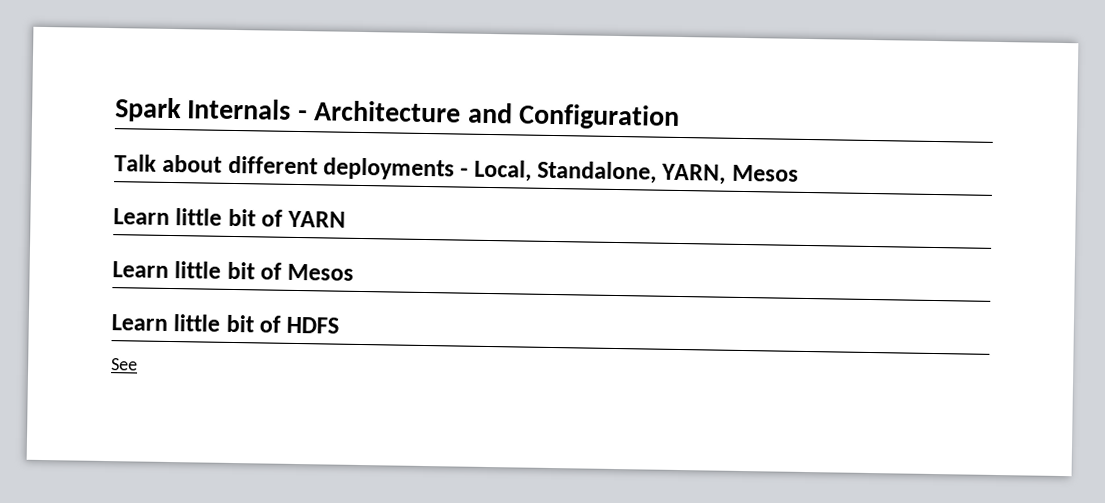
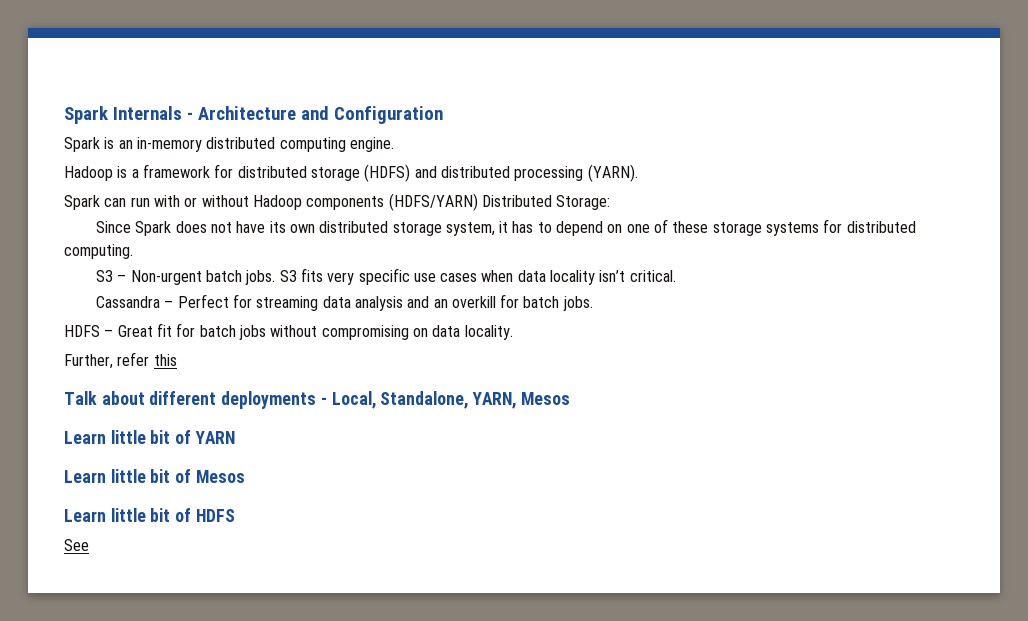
+ Spark is an in-memory distributed computing engine.
+ Hadoop is a framework for distributed storage (HDFS) and distributed processing (YARN).
+ Spark can run with or without Hadoop components (HDFS/YARN) Distributed Storage:
+ Since Spark does not have its own distributed storage system, it has to depend on one of these storage systems for distributed computing.
+ S3 – Non-urgent batch jobs. S3 fits very specific use cases when data locality isn’t critical.
+ Cassandra – Perfect for streaming data analysis and an overkill for batch jobs.
+ HDFS – Great fit for batch jobs without compromising on data locality.
+ Further, refer this

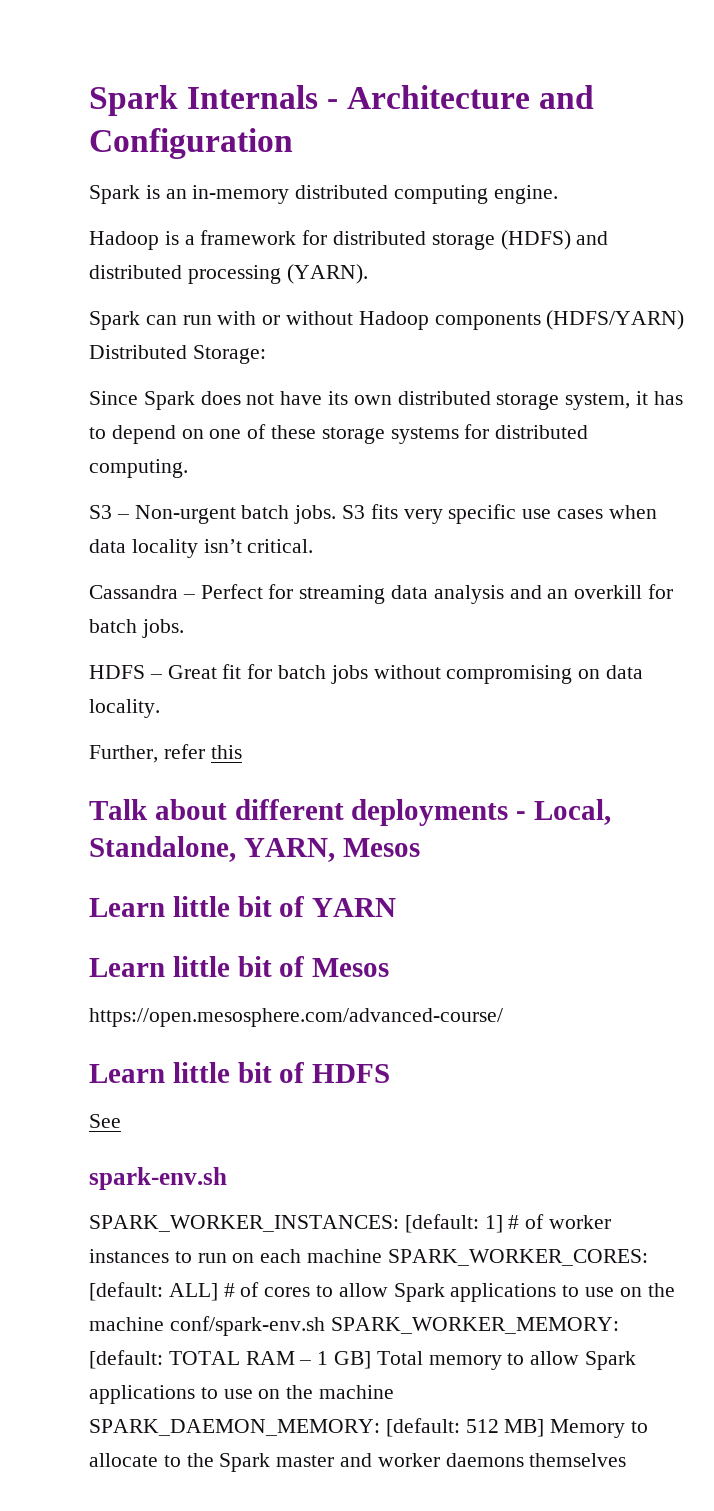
+ https://open.mesosphere.com/advanced-course/
+ spark-env.sh
+ SPARK_WORKER_INSTANCES: [default: 1] # of worker instances to run on each machine SPARK_WORKER_CORES: [default: ALL] # of cores to allow Spark applications to use on the machine conf/spark-env.sh SPARK_WORKER_MEMORY: [default: TOTAL RAM – 1 GB] Total memory to allow Spark applications to use on the machine SPARK_DAEMON_MEMORY: [default: 512 MB] Memory to allocate to the Spark master and worker daemons themselves

